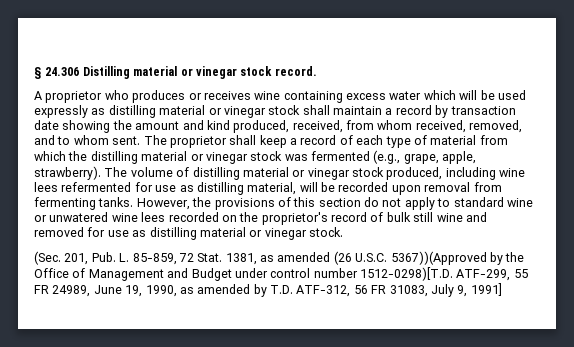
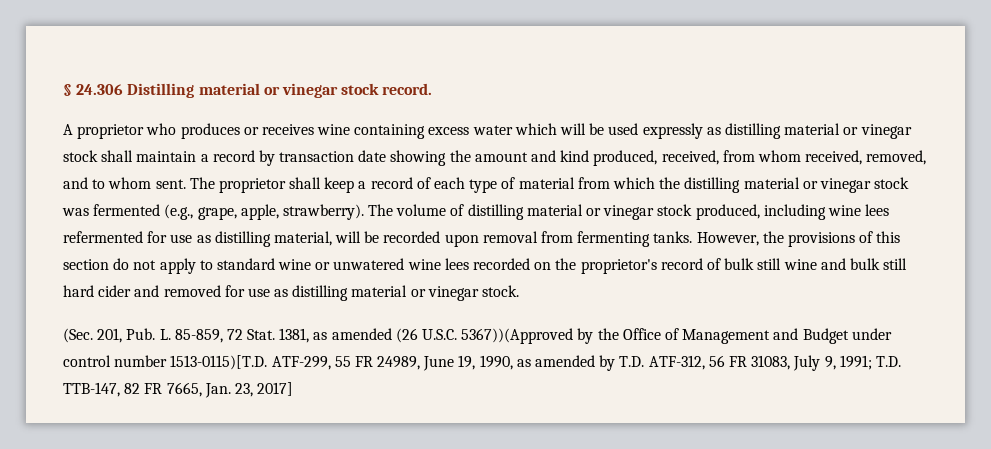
- However, the provisions of this section do not apply to standard wine or unwatered wine lees recorded on the proprietor's record of bulk still wine and removed for use as distilling material or vinegar stock.
+ However, the provisions of this section do not apply to standard wine or unwatered wine lees recorded on the proprietor's record of bulk still wine and bulk still hard cider and removed for use as distilling material or vinegar stock.
- 1381, as amended (26 U.S.C. 5367))(Approved by the Office of Management and Budget under control number 1512-0298)[T.D. ATF-299, 55 FR 24989, June 19, 1990, as amended by T.D. ATF-312, 56 FR 31083, July 9, 1991]
+ 1381, as amended (26 U.S.C. 5367))(Approved by the Office of Management and Budget under control number 1513-0115)[T.D. ATF-299, 55 FR 24989, June 19, 1990, as amended by T.D. ATF-312, 56 FR 31083, July 9, 1991; T.D. TTB-147, 82 FR 7665, Jan. 23, 2017]

